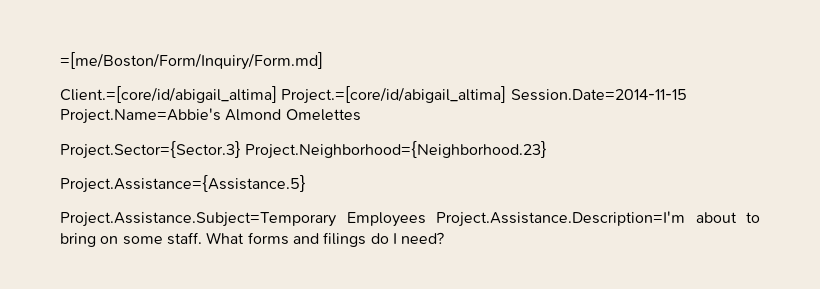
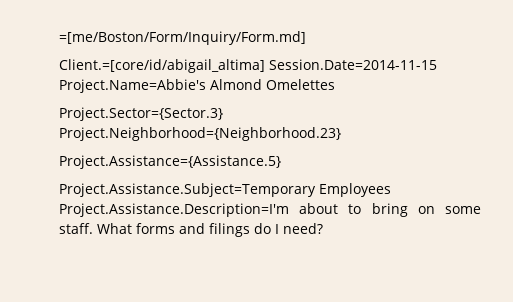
- Client.=[core/id/abigail_altima] Project.=[core/id/abigail_altima] Session.Date=2014-11-15 Project.Name=Abbie's Almond Omelettes
+ Client.=[core/id/abigail_altima] Session.Date=2014-11-15 Project.Name=Abbie's Almond Omelettes

